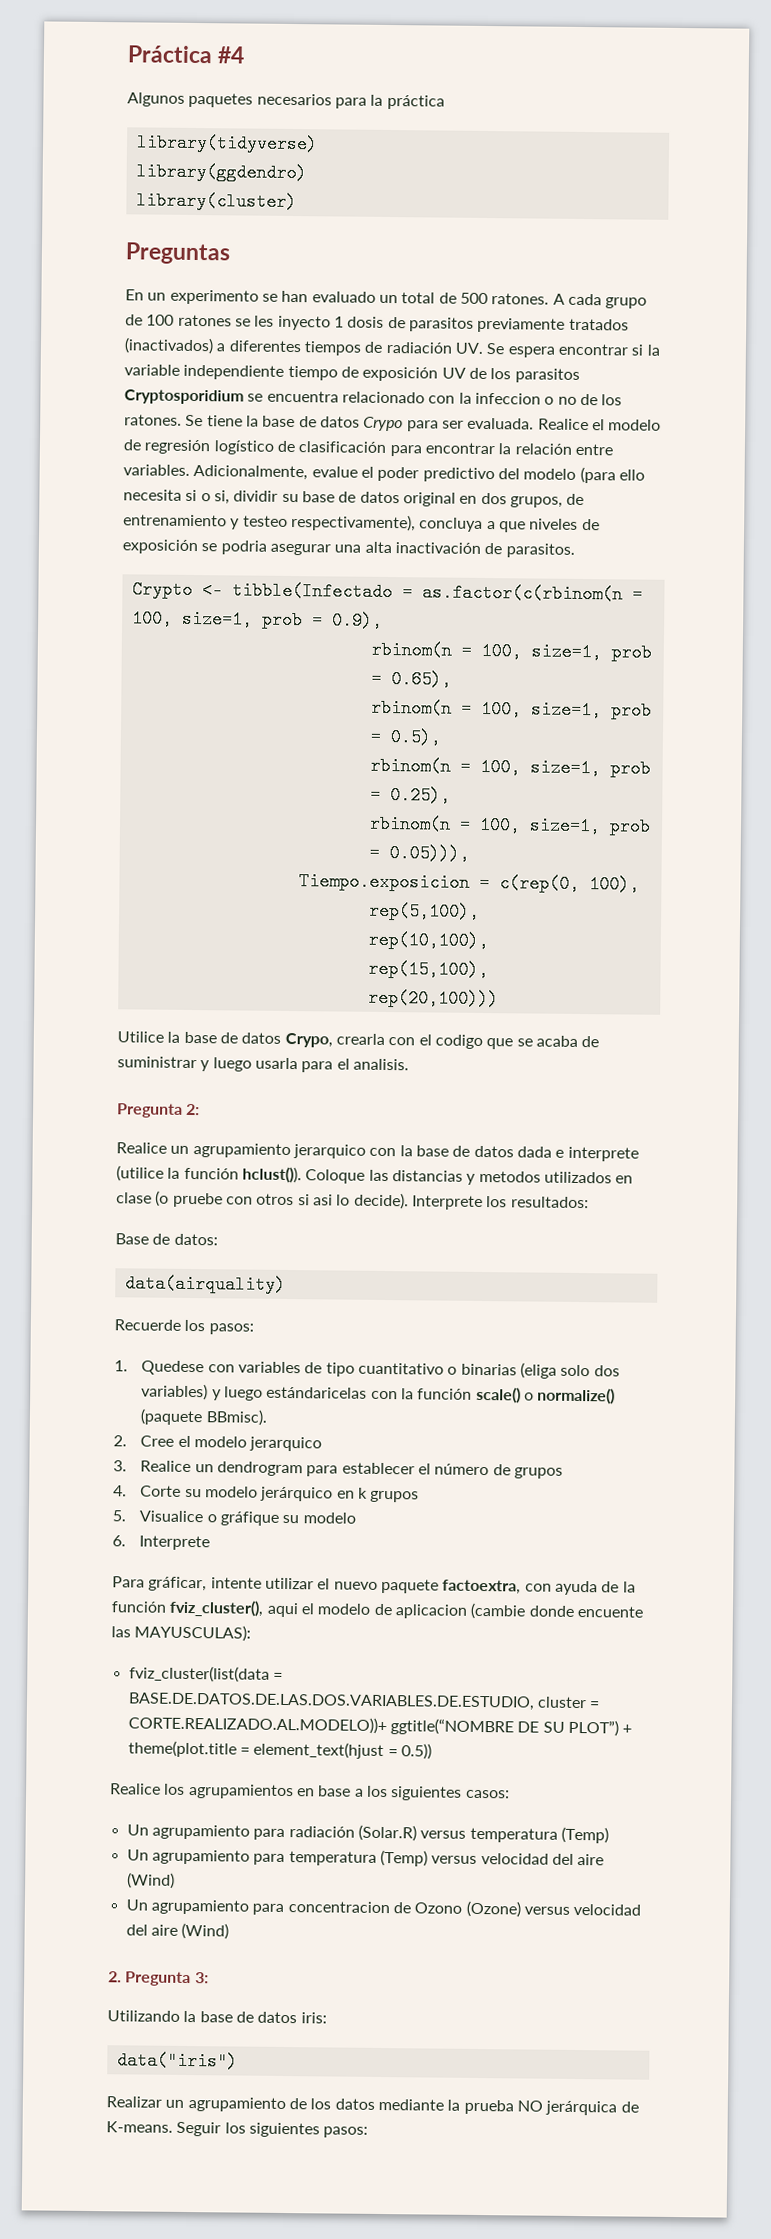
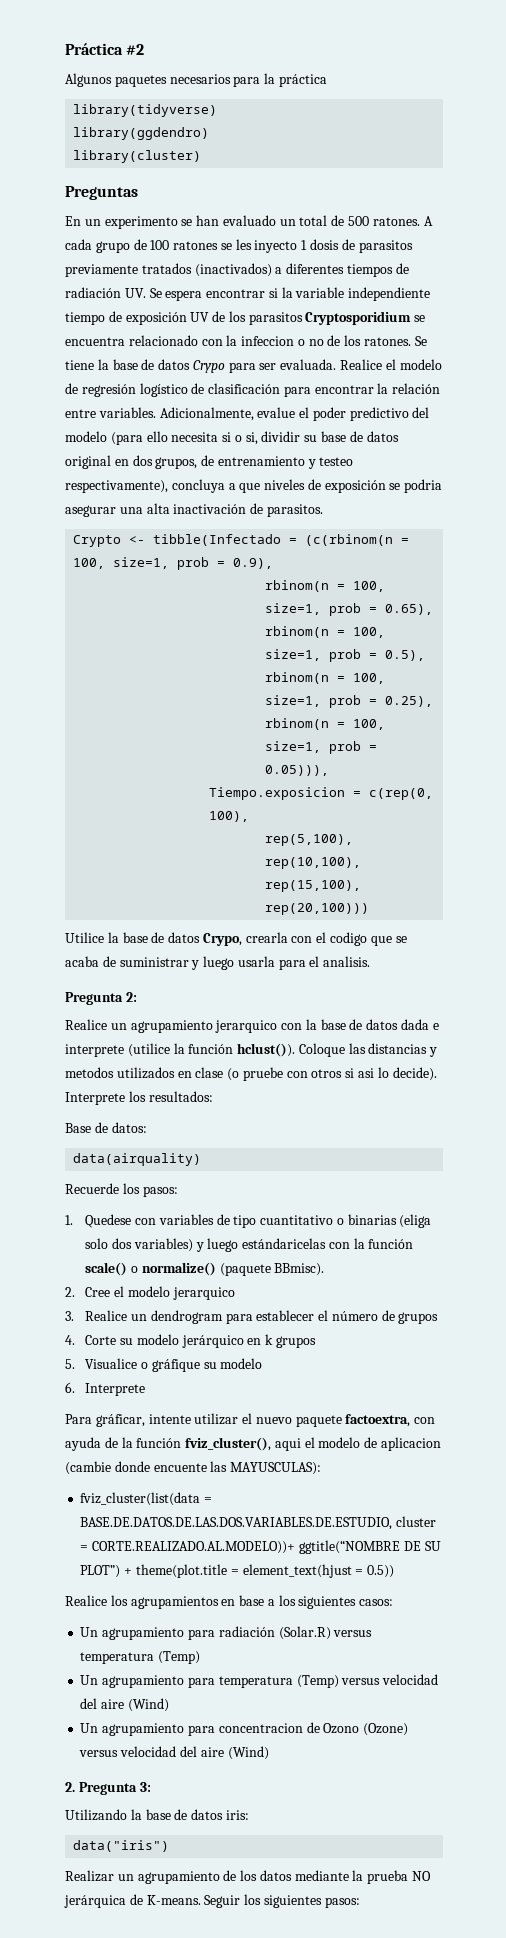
- Práctica #4
+ Práctica #2
- Crypto <- tibble(Infectado = as.factor(c(rbinom(n = 100, size=1, prob = 0.9),
+ Crypto <- tibble(Infectado = (c(rbinom(n = 100, size=1, prob = 0.9),

